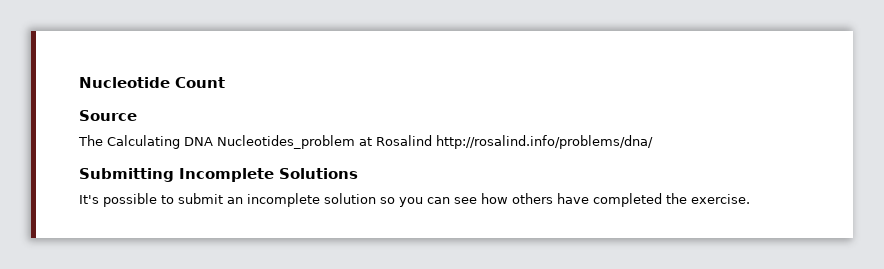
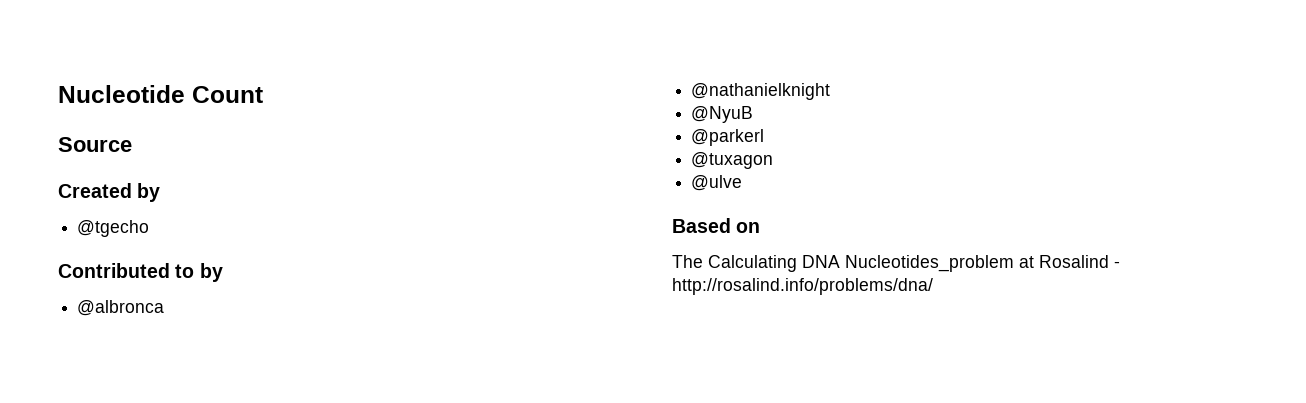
+ Created by
+ @tgecho
+ Contributed to by
+ @albronca
+ @nathanielknight
+ @NyuB
+ @parkerl
+ @tuxagon
+ @ulve
+ Based on
- The Calculating DNA Nucleotides_problem at Rosalind http://rosalind.info/problems/dna/
+ The Calculating DNA Nucleotides_problem at Rosalind - http://rosalind.info/problems/dna/
- Submitting Incomplete Solutions
- It's possible to submit an incomplete solution so you can see how others have completed the exercise.

